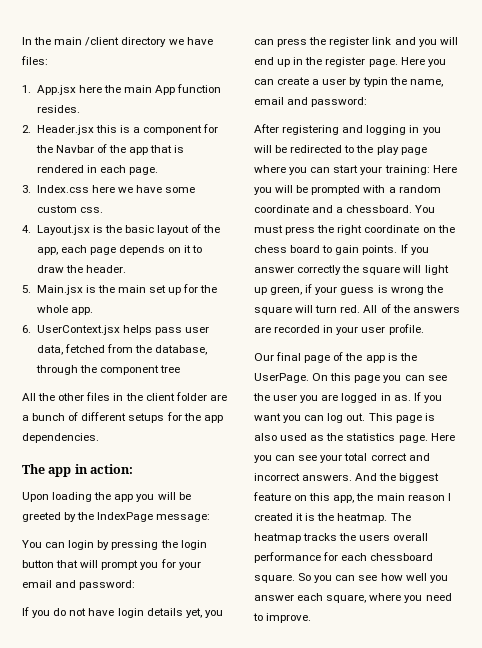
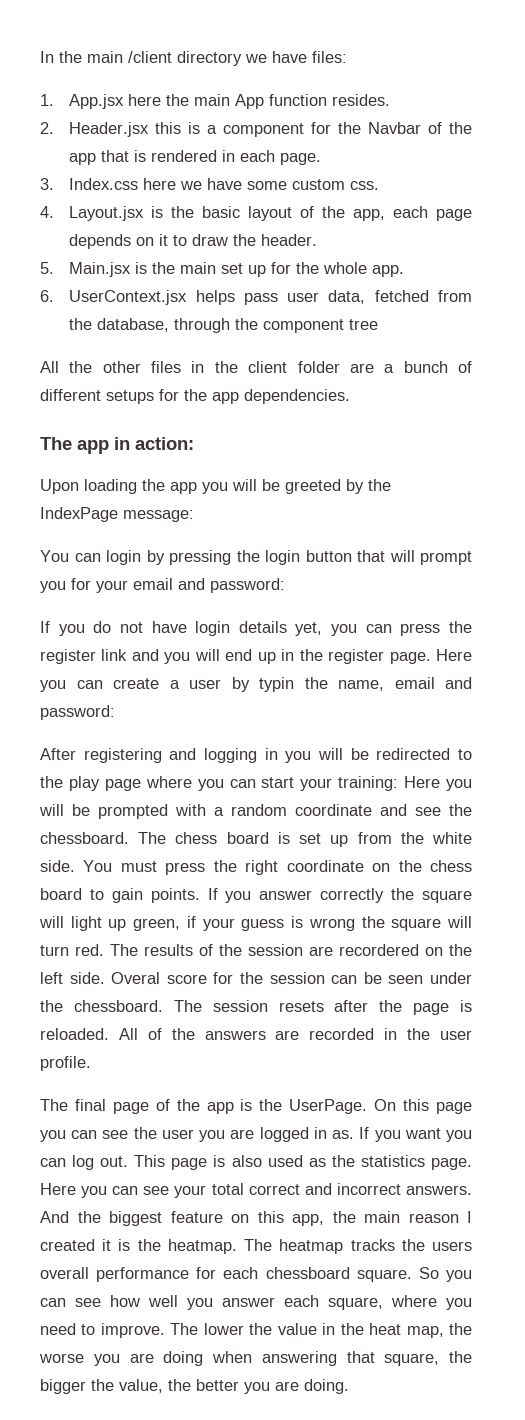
- After registering and logging in you will be redirected to the play page where you can start your training: Here you will be prompted with a random coordinate and a chessboard.
+ After registering and logging in you will be redirected to the play page where you can start your training: Here you will be prompted with a random coordinate and see the chessboard. The chess board is set up from the white side.
+ The results of the session are recordered on the left side. Overal score for the session can be seen under the chessboard. The session resets after the page is reloaded.
- All of the answers are recorded in your user profile.
+ All of the answers are recorded in the user profile.
- Our final page of the app is the UserPage.
+ The final page of the app is the UserPage.
+ The lower the value in the heat map, the worse you are doing when answering that square, the bigger the value, the better you are doing.

